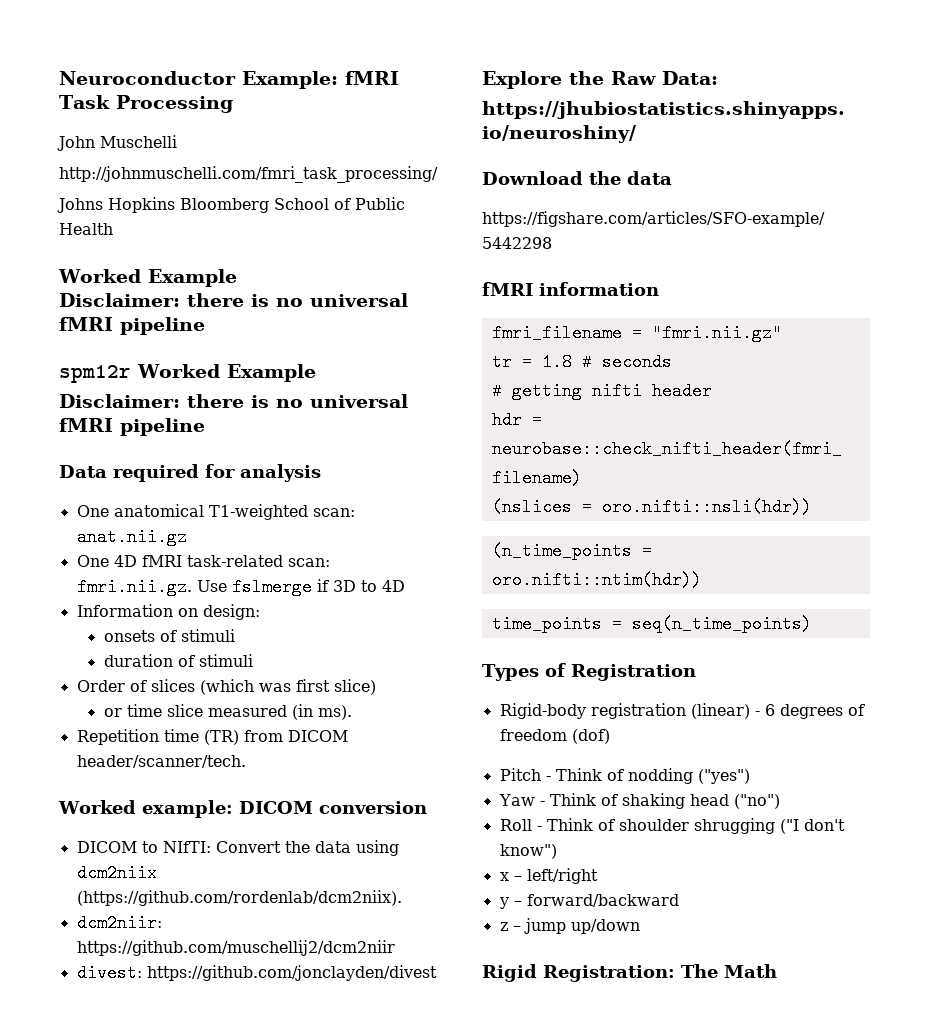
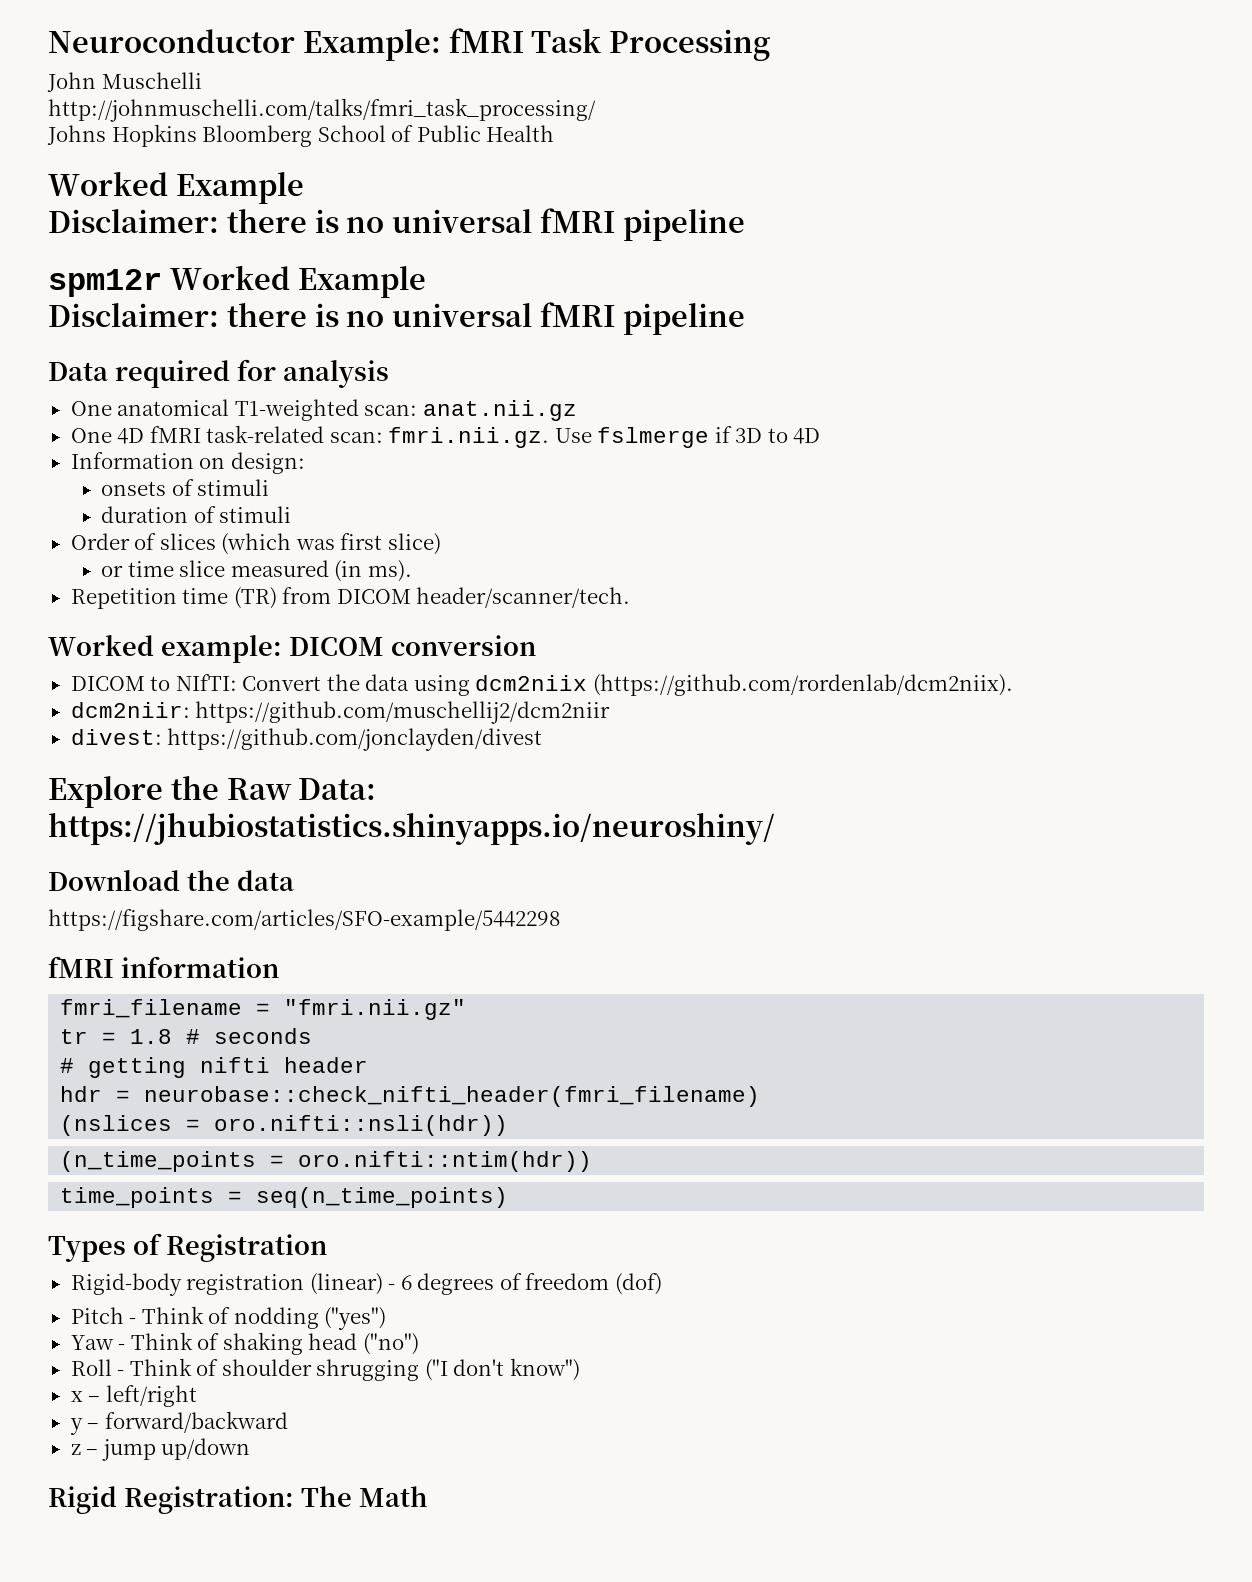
- http://johnmuschelli.com/fmri_task_processing/
+ http://johnmuschelli.com/talks/fmri_task_processing/

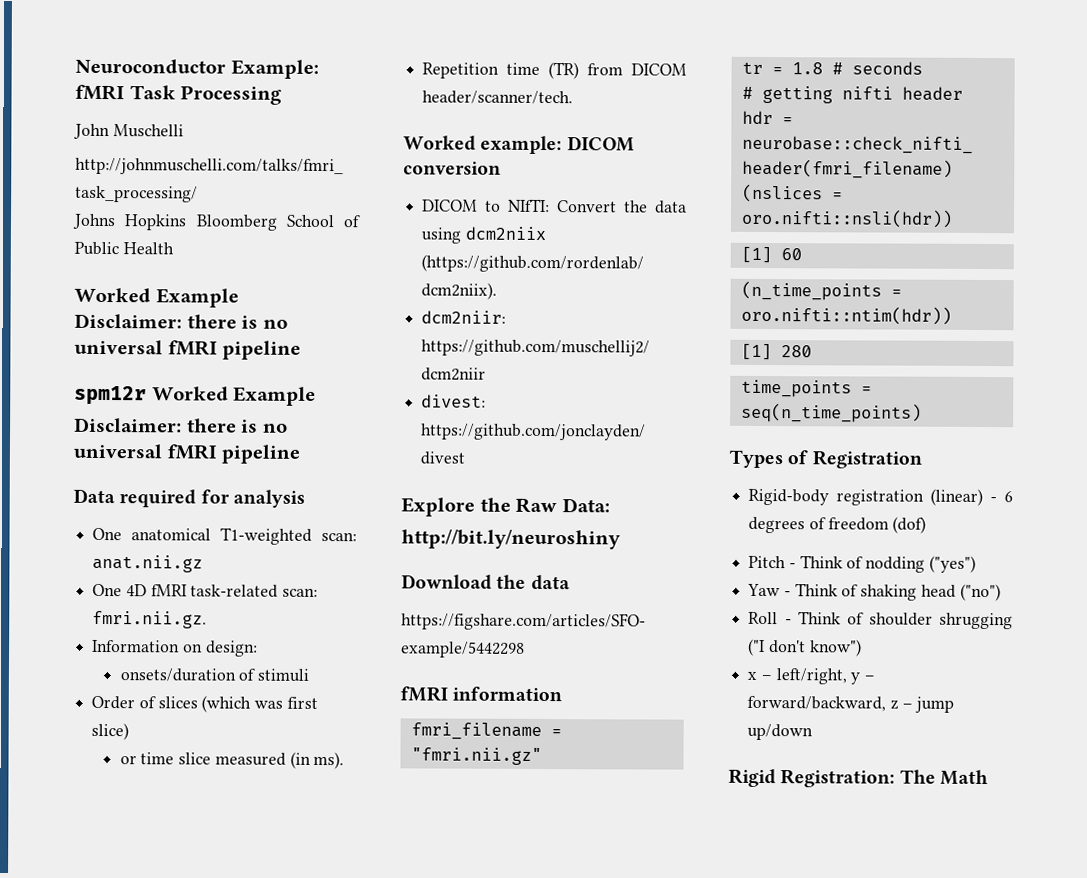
- One 4D fMRI task-related scan: fmri.nii.gz. Use fslmerge if 3D to 4D
+ One 4D fMRI task-related scan: fmri.nii.gz.
- onsets of stimuli
- duration of stimuli
+ onsets/duration of stimuli
- https://jhubiostatistics.shinyapps.io/neuroshiny/
+ http://bit.ly/neuroshiny
+ [1] 60
+ [1] 280
- x – left/right
- y – forward/backward
- z – jump up/down
+ x – left/right, y – forward/backward, z – jump up/down

